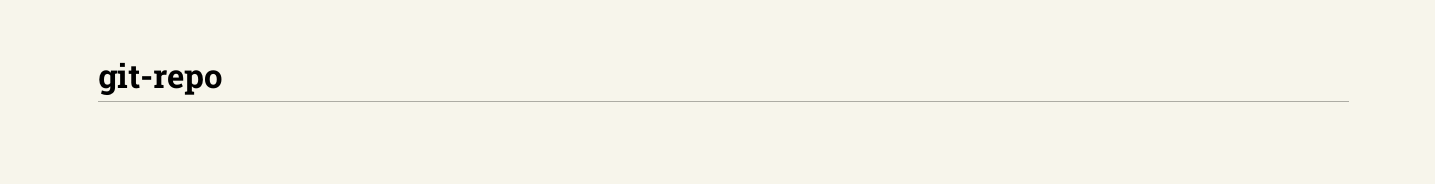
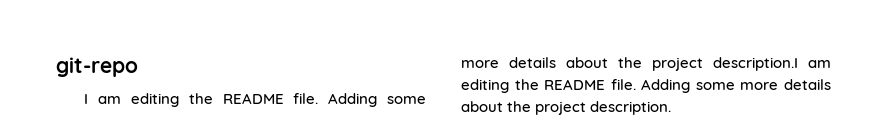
+ I am editing the README file. Adding some more details about the project description.I am editing the README file. Adding some more details about the project description.

